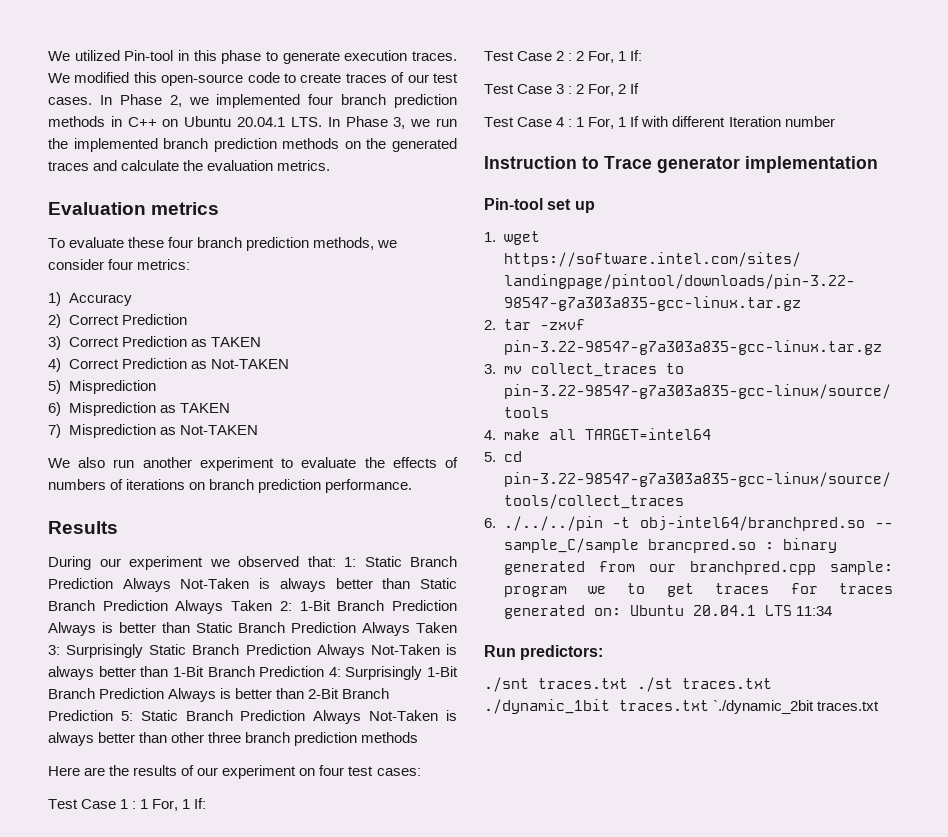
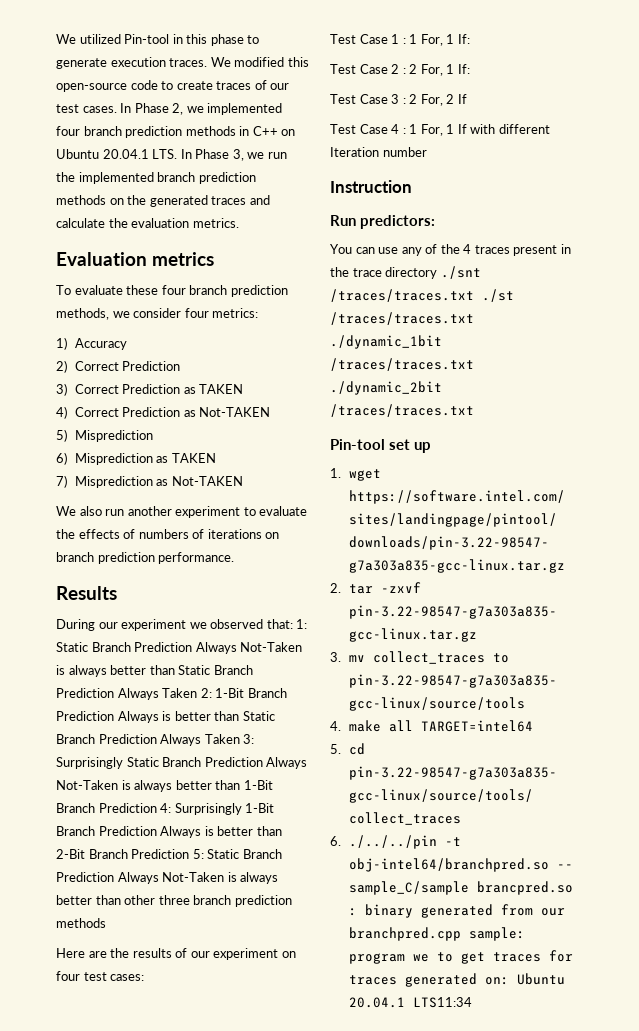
- Instruction to Trace generator implementation
+ Instruction
+ Run predictors:
+ You can use any of the 4 traces present in the trace directory ./snt /traces/traces.txt ./st /traces/traces.txt ./dynamic_1bit /traces/traces.txt ./dynamic_2bit /traces/traces.txt
- 6. ./../../pin -t obj-intel64/branchpred.so -- sample_C/sample brancpred.so : binary generated from our branchpred.cpp sample: program we to get traces for traces generated on: Ubuntu 20.04.1 LTS 11:34
- Run predictors:
- ./snt traces.txt ./st traces.txt ./dynamic_1bit traces.txt `./dynamic_2bit traces.txt
+ 6. ./../../pin -t obj-intel64/branchpred.so -- sample_C/sample brancpred.so : binary generated from our branchpred.cpp sample: program we to get traces for traces generated on: Ubuntu 20.04.1 LTS11:34

